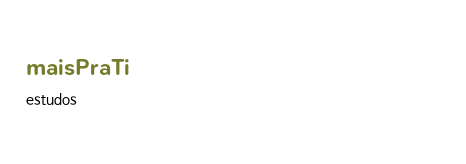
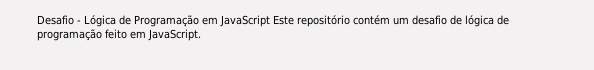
- maisPraTi
- estudos
+ Desafio - Lógica de Programação em JavaScript Este repositório contém um desafio de lógica de programação feito em JavaScript.

